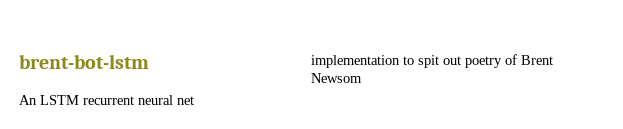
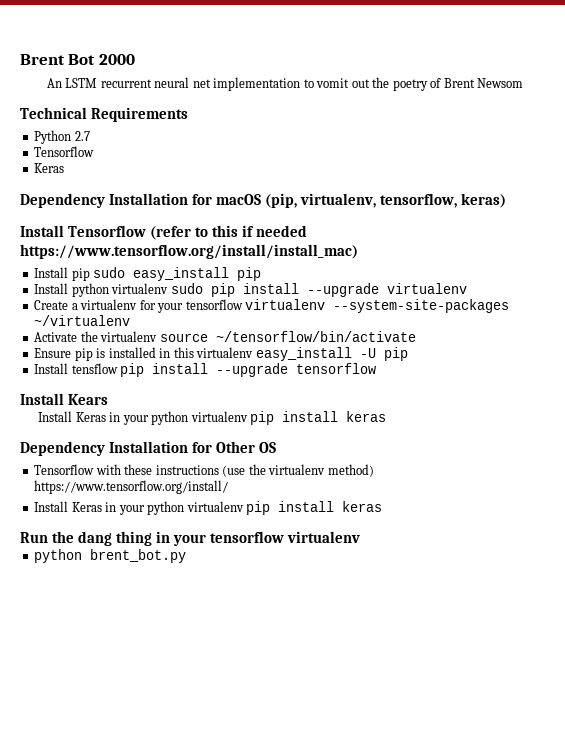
- brent-bot-lstm
+ Brent Bot 2000
- An LSTM recurrent neural net implementation to spit out poetry of Brent Newsom
+ An LSTM recurrent neural net implementation to vomit out the poetry of Brent Newsom
+ Technical Requirements
+ Python 2.7
+ Tensorflow
+ Keras
+ Dependency Installation for macOS (pip, virtualenv, tensorflow, keras)
+ Install Tensorflow (refer to this if needed https://www.tensorflow.org/install/install_mac)
+ Install pip sudo easy_install pip
+ Install python virtualenv sudo pip install --upgrade virtualenv
+ Create a virtualenv for your tensorflow virtualenv --system-site-packages ~/virtualenv
+ Activate the virtualenv source ~/tensorflow/bin/activate
+ Ensure pip is installed in this virtualenv easy_install -U pip
+ Install tensflow pip install --upgrade tensorflow
+ Install Kears
+ Install Keras in your python virtualenv pip install keras
+ Dependency Installation for Other OS
+ Tensorflow with these instructions (use the virtualenv method) https://www.tensorflow.org/install/
+ Install Keras in your python virtualenv pip install keras
+ Run the dang thing in your tensorflow virtualenv
+ python brent_bot.py

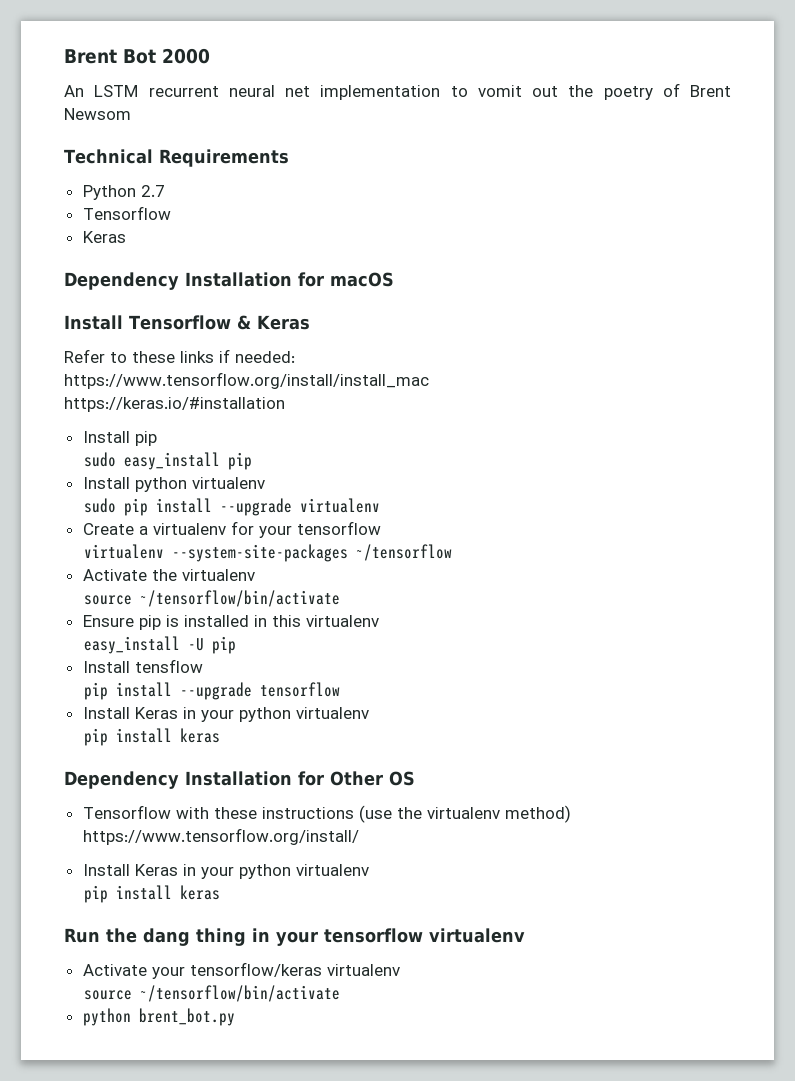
- Dependency Installation for macOS (pip, virtualenv, tensorflow, keras)
- Install Tensorflow (refer to this if needed https://www.tensorflow.org/install/install_mac)
+ Dependency Installation for macOS
+ Install Tensorflow & Keras
+ Refer to these links if needed:
+ https://www.tensorflow.org/install/install_mac
+ https://keras.io/#installation
- Install pip sudo easy_install pip
+ Install pip
+ sudo easy_install pip
- Install python virtualenv sudo pip install --upgrade virtualenv
+ Install python virtualenv
+ sudo pip install --upgrade virtualenv
- Create a virtualenv for your tensorflow virtualenv --system-site-packages ~/virtualenv
+ Create a virtualenv for your tensorflow
+ virtualenv --system-site-packages ~/tensorflow
- Activate the virtualenv source ~/tensorflow/bin/activate
+ Activate the virtualenv
+ source ~/tensorflow/bin/activate
- Ensure pip is installed in this virtualenv easy_install -U pip
+ Ensure pip is installed in this virtualenv
+ easy_install -U pip
- Install tensflow pip install --upgrade tensorflow
- Install Kears
- Install Keras in your python virtualenv pip install keras
+ Install tensflow
+ pip install --upgrade tensorflow
+ Install Keras in your python virtualenv
+ pip install keras
  Tensorflow with these instructions (use the virtualenv method) https://www.tensorflow.org/install/
- Install Keras in your python virtualenv pip install keras
+ Install Keras in your python virtualenv
+ pip install keras
+ Activate your tensorflow/keras virtualenv
+ source ~/tensorflow/bin/activate

